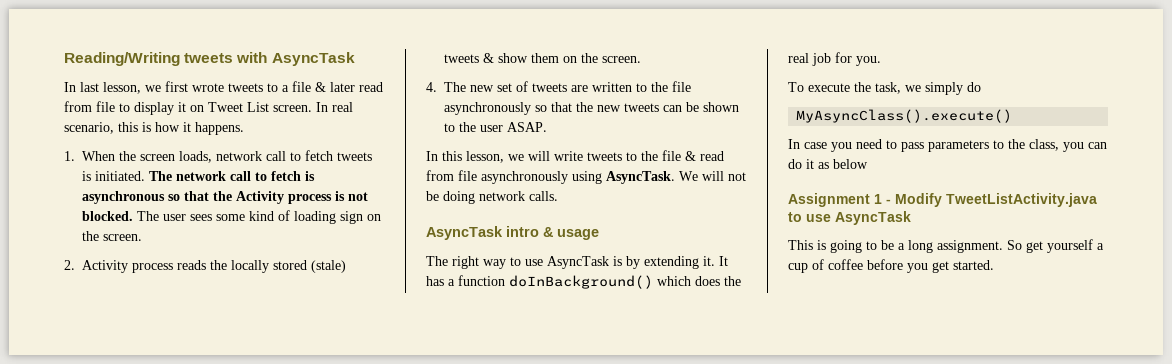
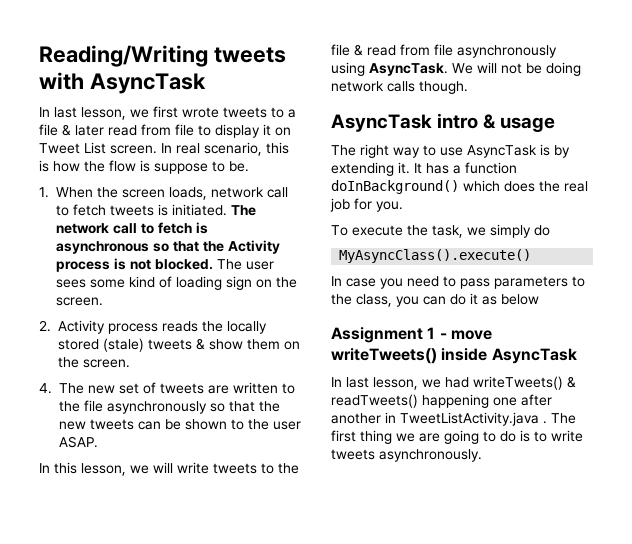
- In real scenario, this is how it happens.
+ In real scenario, this is how the flow is suppose to be.
- We will not be doing network calls.
+ We will not be doing network calls though.
- Assignment 1 - Modify TweetListActivity.java to use AsyncTask
- This is going to be a long assignment. So get yourself a cup of coffee before you get started.
+ Assignment 1 - move writeTweets() inside AsyncTask
+ In last lesson, we had writeTweets() & readTweets() happening one after another in TweetListActivity.java . The first thing we are going to do is to write tweets asynchronously.

